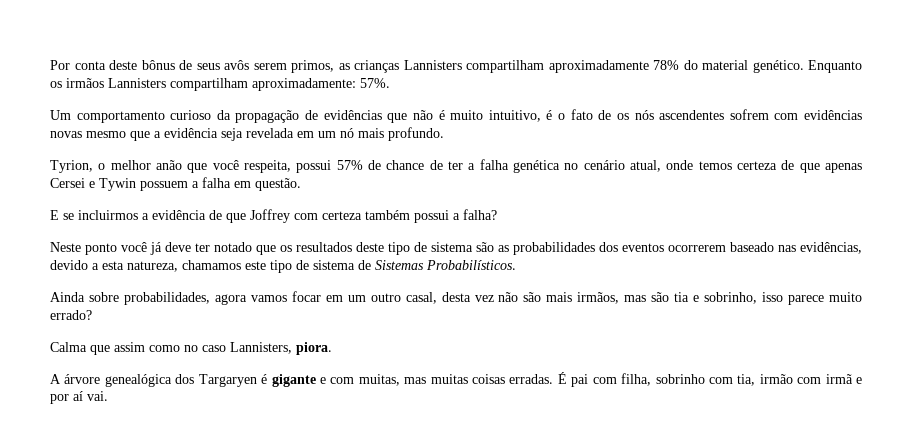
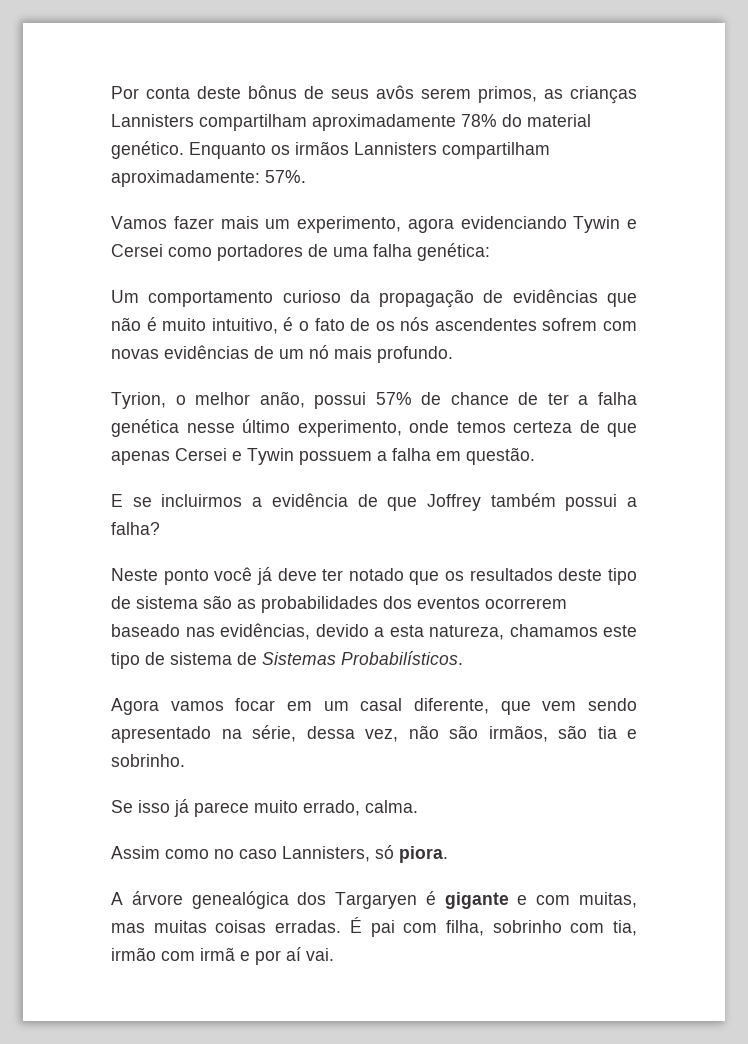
+ Vamos fazer mais um experimento, agora evidenciando Tywin e Cersei como portadores de uma falha genética:
- Um comportamento curioso da propagação de evidências que não é muito intuitivo, é o fato de os nós ascendentes sofrem com evidências novas mesmo que a evidência seja revelada em um nó mais profundo.
+ Um comportamento curioso da propagação de evidências que não é muito intuitivo, é o fato de os nós ascendentes sofrem com novas evidências de um nó mais profundo.
- Tyrion, o melhor anão que você respeita, possui 57% de chance de ter a falha genética no cenário atual, onde temos certeza de que apenas Cersei e Tywin possuem a falha em questão.
+ Tyrion, o melhor anão, possui 57% de chance de ter a falha genética nesse último experimento, onde temos certeza de que apenas Cersei e Tywin possuem a falha em questão.
- E se incluirmos a evidência de que Joffrey com certeza também possui a falha?
+ E se incluirmos a evidência de que Joffrey também possui a falha?
- Ainda sobre probabilidades, agora vamos focar em um outro casal, desta vez não são mais irmãos, mas são tia e sobrinho, isso parece muito errado?
- Calma que assim como no caso Lannisters, piora.
+ Agora vamos focar em um casal diferente, que vem sendo apresentado na série, dessa vez, não são irmãos, são tia e sobrinho.
+ Se isso já parece muito errado, calma.
+ Assim como no caso Lannisters, só piora.

